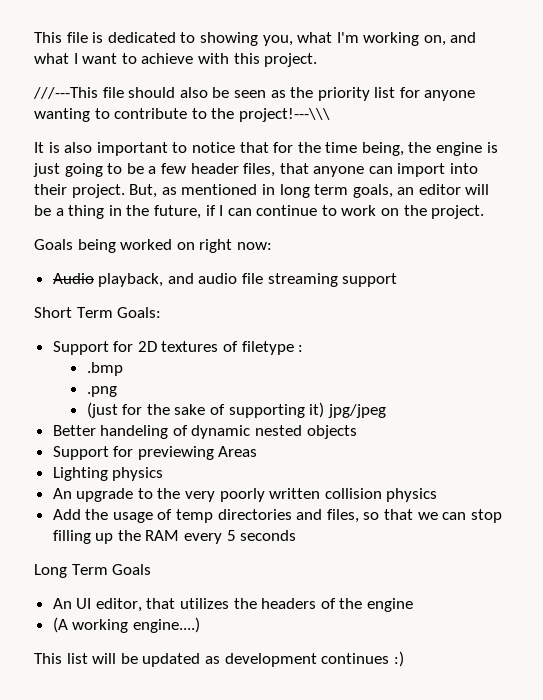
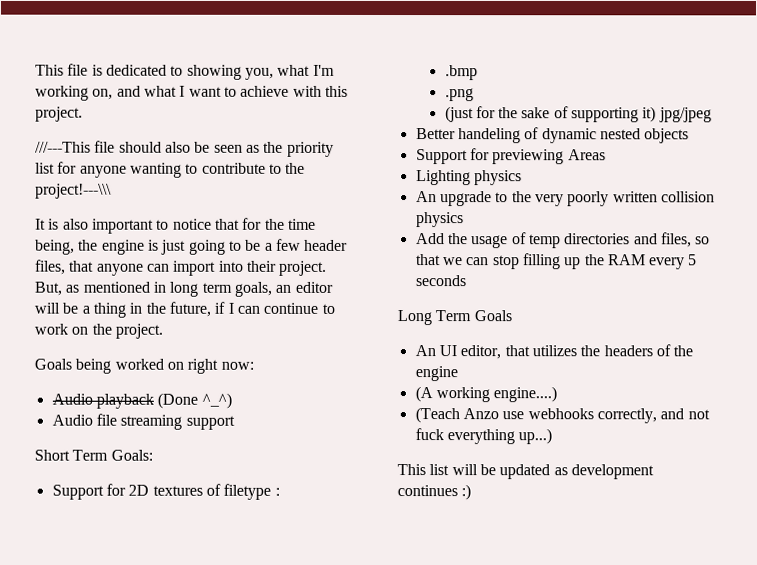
- Audio playback, and audio file streaming support
+ Audio playback (Done ^_^)
+ Audio file streaming support
+ (Teach Anzo use webhooks correctly, and not fuck everything up...)

